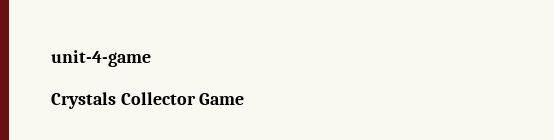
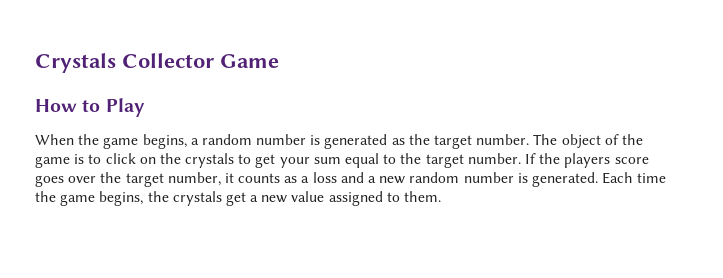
- unit-4-game
+ How to Play
+ When the game begins, a random number is generated as the target number. The object of the game is to click on the crystals to get your sum equal to the target number. If the players score goes over the target number, it counts as a loss and a new random number is generated. Each time the game begins, the crystals get a new value assigned to them.

